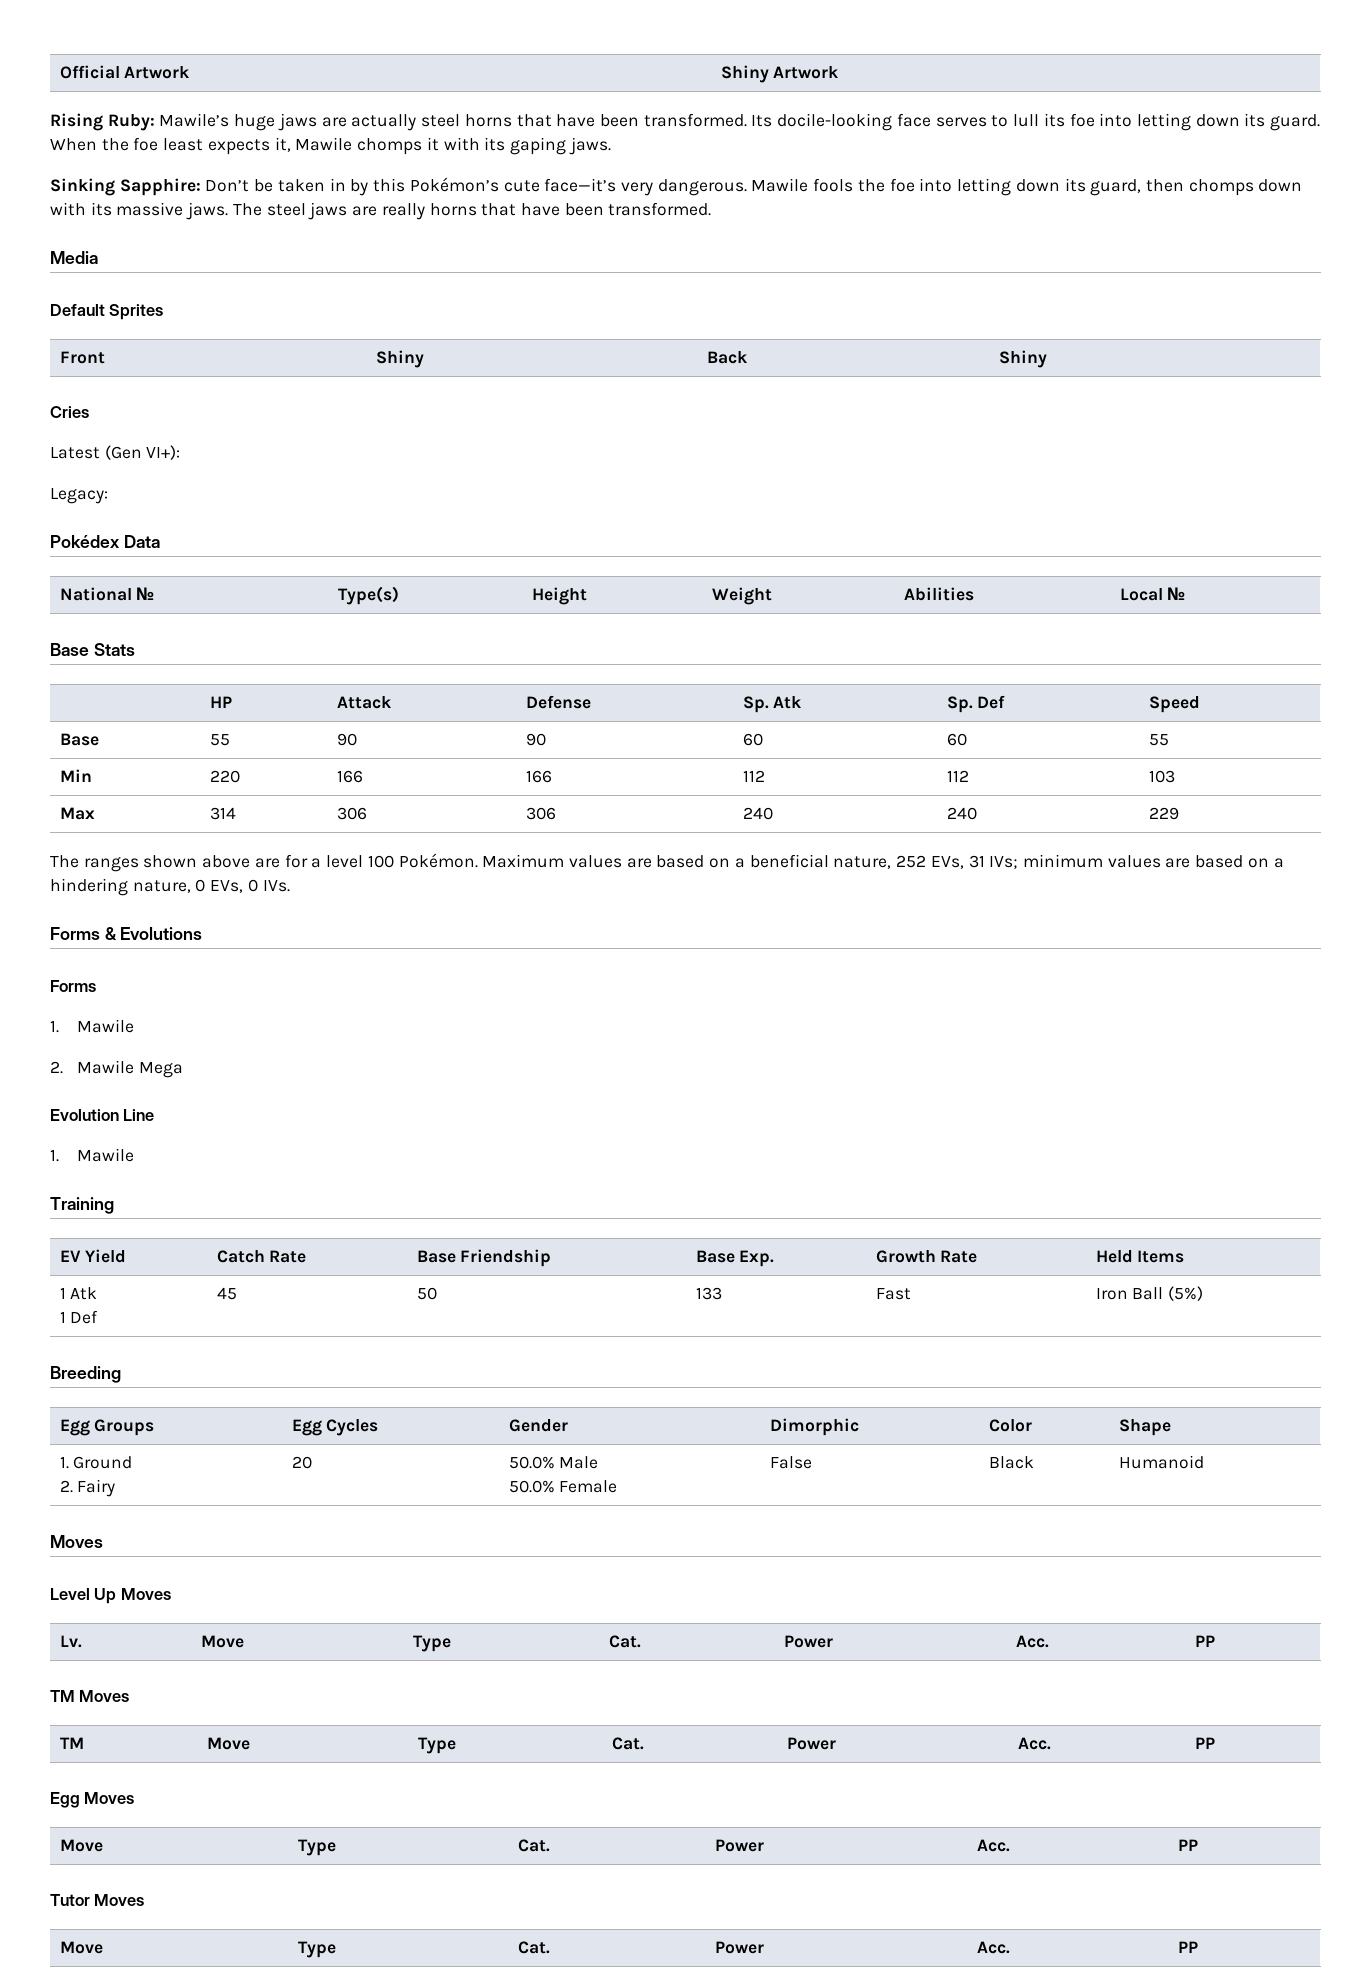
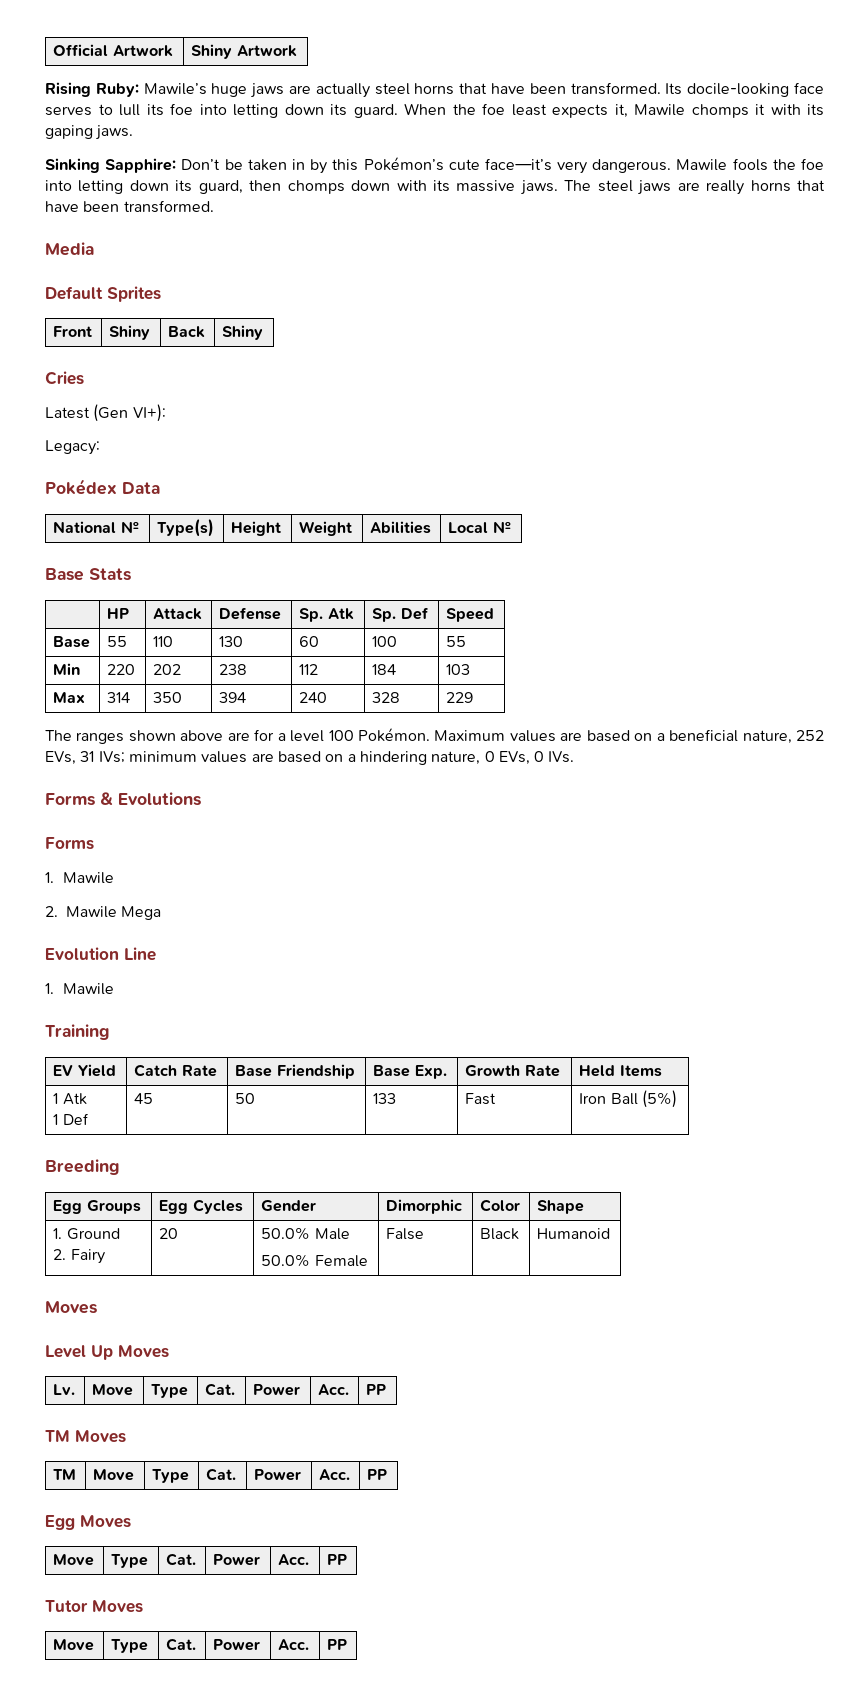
- Base | 55 | 90 | 90 | 60 | 60 | 55
+ Base | 55 | 110 | 130 | 60 | 100 | 55
- Min | 220 | 166 | 166 | 112 | 112 | 103
+ Min | 220 | 202 | 238 | 112 | 184 | 103
- Max | 314 | 306 | 306 | 240 | 240 | 229
+ Max | 314 | 350 | 394 | 240 | 328 | 229

